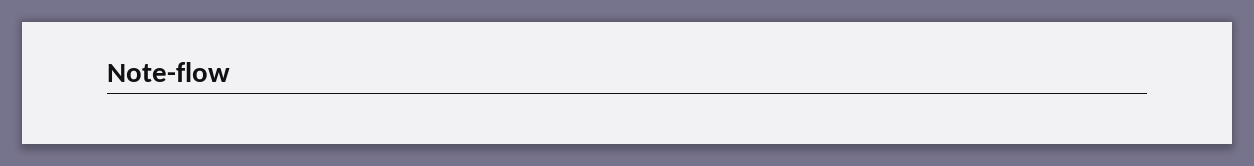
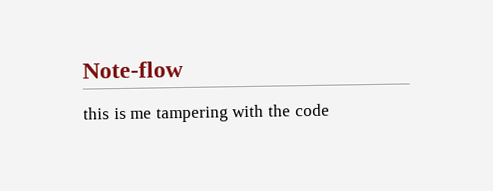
+ this is me tampering with the code

